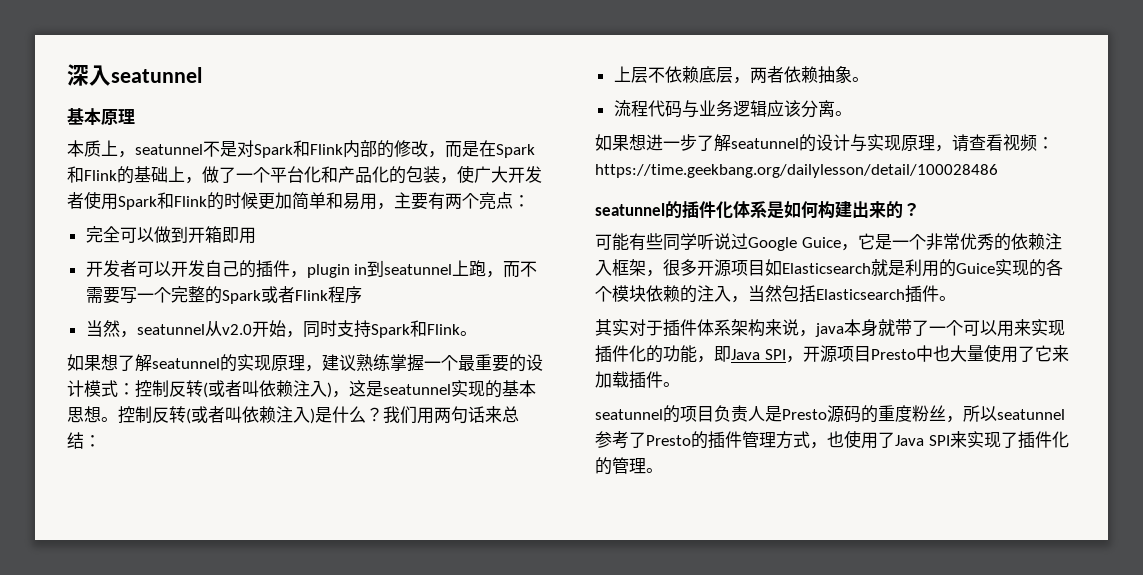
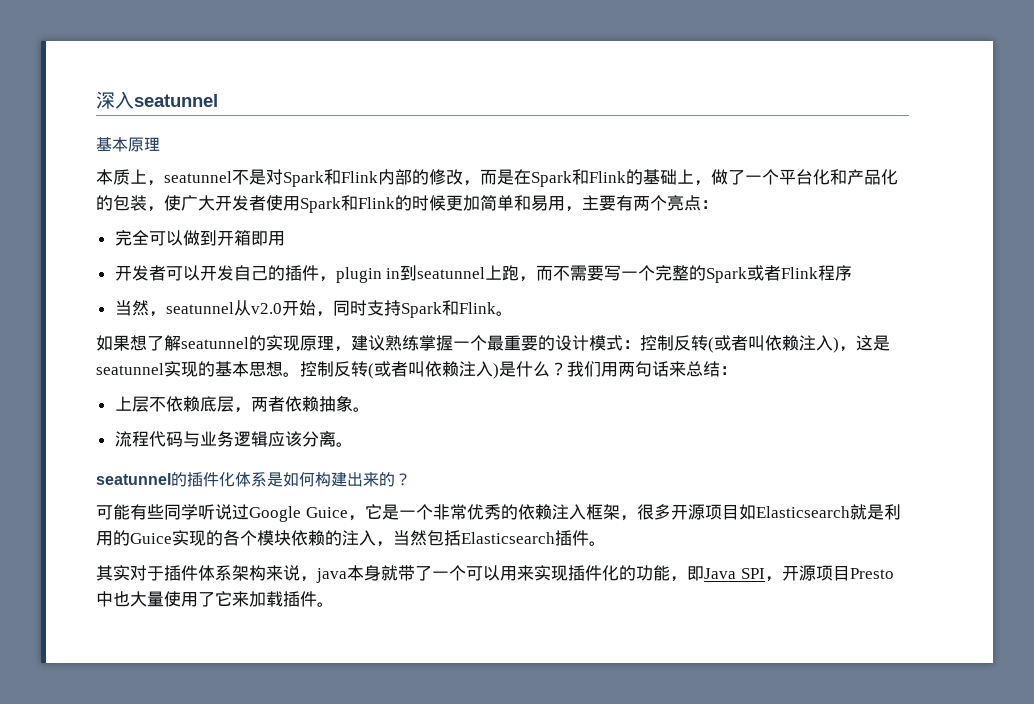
- 如果想进一步了解seatunnel的设计与实现原理，请查看视频：https://time.geekbang.org/dailylesson/detail/100028486
- seatunnel的项目负责人是Presto源码的重度粉丝，所以seatunnel参考了Presto的插件管理方式，也使用了Java SPI来实现了插件化的管理。

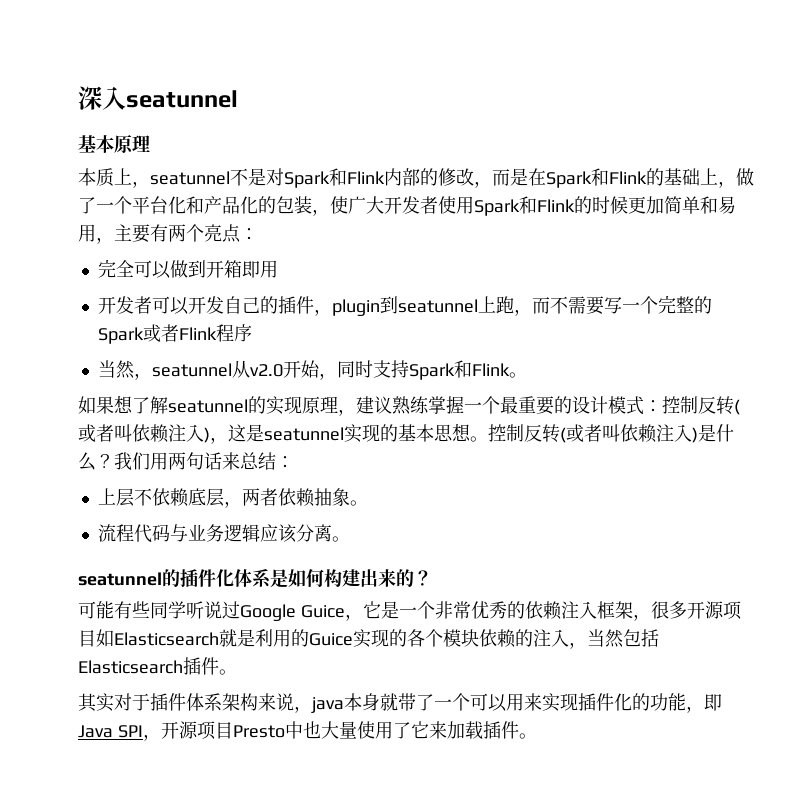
- 开发者可以开发自己的插件，plugin in到seatunnel上跑，而不需要写一个完整的Spark或者Flink程序
+ 开发者可以开发自己的插件，plugin到seatunnel上跑，而不需要写一个完整的Spark或者Flink程序

